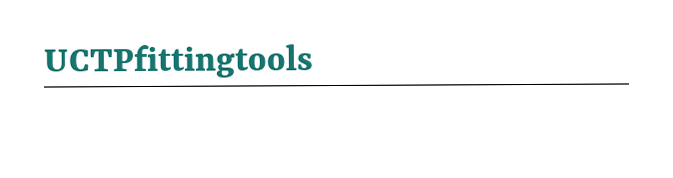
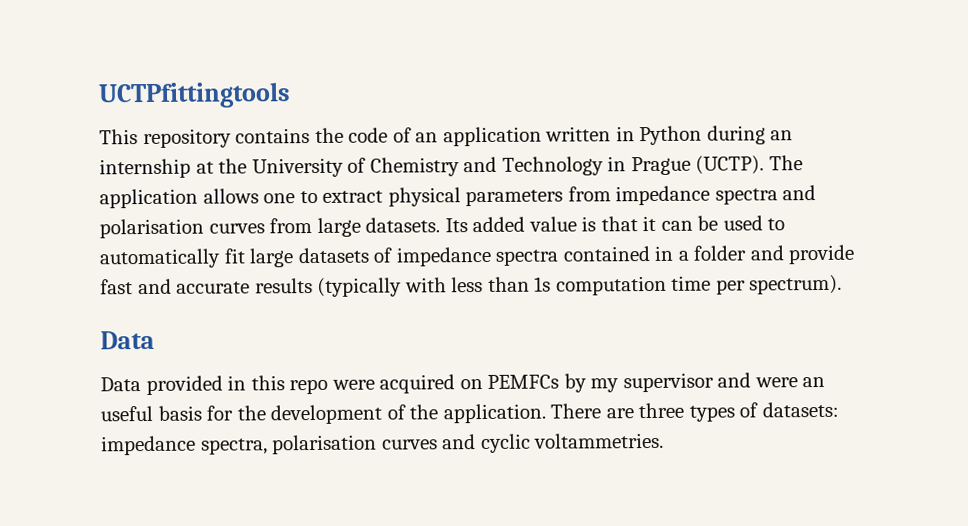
+ This repository contains the code of an application written in Python during an internship at the University of Chemistry and Technology in Prague (UCTP). The application allows one to extract physical parameters from impedance spectra and polarisation curves from large datasets. Its added value is that it can be used to automatically fit large datasets of impedance spectra contained in a folder and provide fast and accurate results (typically with less than 1s computation time per spectrum).
+ Data
+ Data provided in this repo were acquired on PEMFCs by my supervisor and were an useful basis for the development of the application. There are three types of datasets: impedance spectra, polarisation curves and cyclic voltammetries.

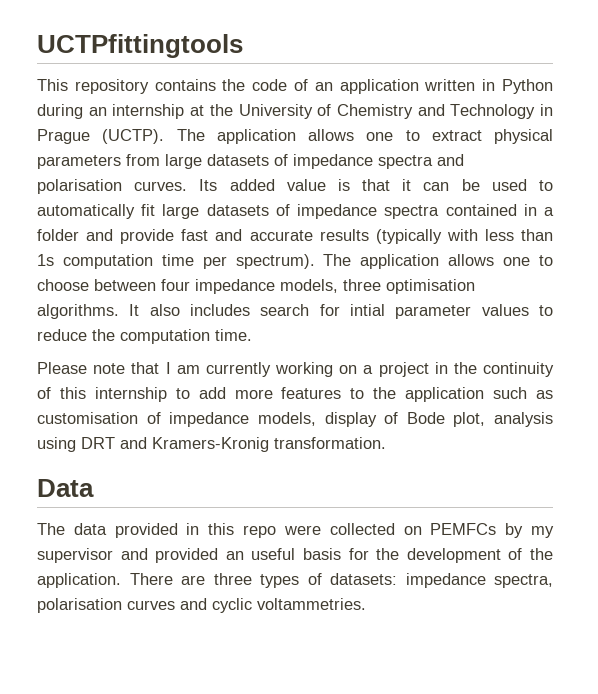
- The application allows one to extract physical parameters from impedance spectra and polarisation curves from large datasets.
+ The application allows one to extract physical parameters from large datasets of impedance spectra and polarisation curves.
+ The application allows one to choose between four impedance models, three optimisation algorithms. It also includes search for intial parameter values to reduce the computation time.
+ Please note that I am currently working on a project in the continuity of this internship to add more features to the application such as customisation of impedance models, display of Bode plot, analysis using DRT and Kramers-Kronig transformation.
- Data provided in this repo were acquired on PEMFCs by my supervisor and were an useful basis for the development of the application.
+ The data provided in this repo were collected on PEMFCs by my supervisor and provided an useful basis for the development of the application.

